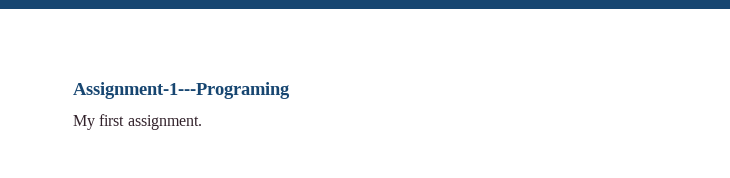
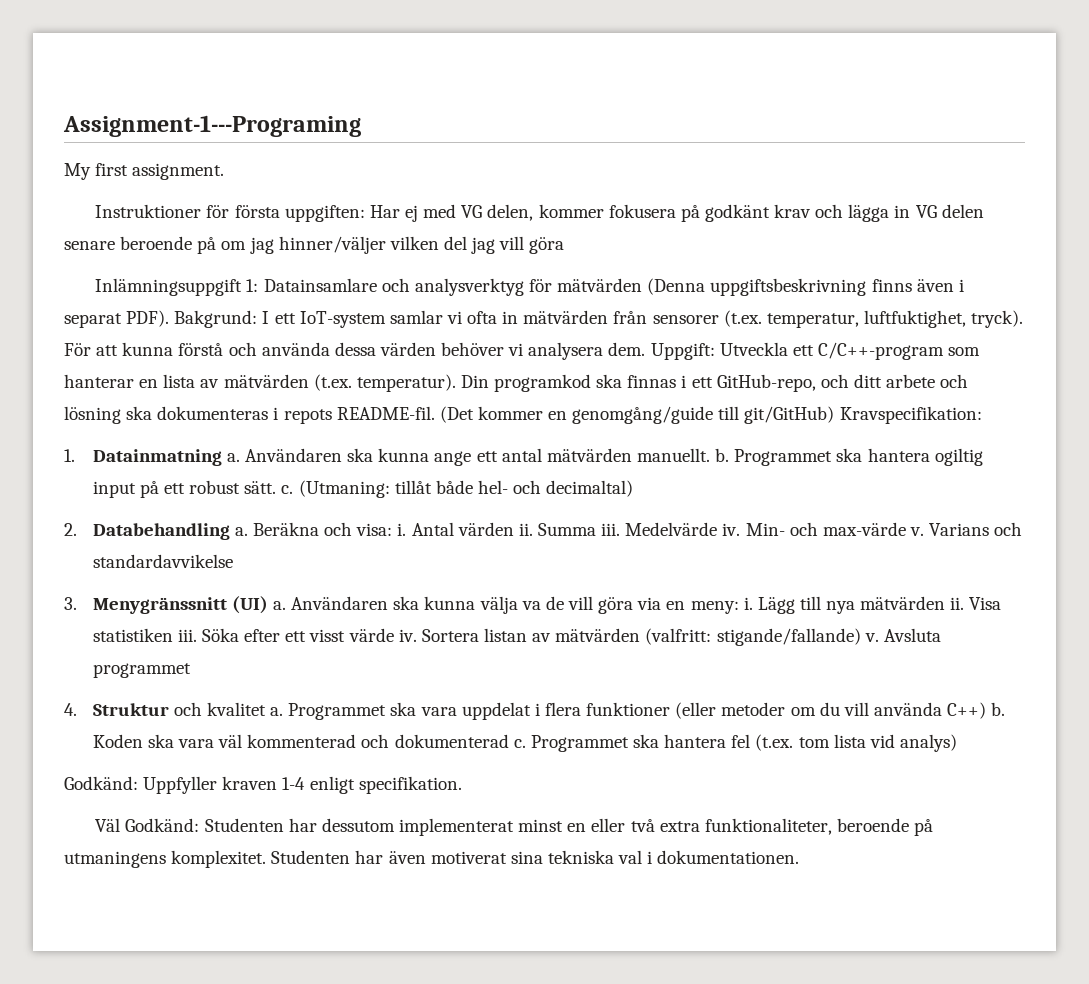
+ Instruktioner för första uppgiften: Har ej med VG delen, kommer fokusera på godkänt krav och lägga in VG delen senare beroende på om jag hinner/väljer vilken del jag vill göra
+ Inlämningsuppgift 1: Datainsamlare och analysverktyg för mätvärden (Denna uppgiftsbeskrivning finns även i separat PDF). Bakgrund: I ett IoT-system samlar vi ofta in mätvärden från sensorer (t.ex. temperatur, luftfuktighet, tryck). För att kunna förstå och använda dessa värden behöver vi analysera dem. Uppgift: Utveckla ett C/C++-program som hanterar en lista av mätvärden (t.ex. temperatur). Din programkod ska finnas i ett GitHub-repo, och ditt arbete och lösning ska dokumenteras i repots README-fil. (Det kommer en genomgång/guide till git/GitHub) Kravspecifikation:
+ 1. Datainmatning a. Användaren ska kunna ange ett antal mätvärden manuellt. b. Programmet ska hantera ogiltig input på ett robust sätt. c. (Utmaning: tillåt både hel- och decimaltal)
+ 2. Databehandling a. Beräkna och visa: i. Antal värden ii. Summa iii. Medelvärde iv. Min- och max-värde v. Varians och standardavvikelse
+ 3. Menygränssnitt (UI) a. Användaren ska kunna välja va de vill göra via en meny: i. Lägg till nya mätvärden ii. Visa statistiken iii. Söka efter ett visst värde iv. Sortera listan av mätvärden (valfritt: stigande/fallande) v. Avsluta programmet
+ 4. Struktur och kvalitet a. Programmet ska vara uppdelat i flera funktioner (eller metoder om du vill använda C++) b. Koden ska vara väl kommenterad och dokumenterad c. Programmet ska hantera fel (t.ex. tom lista vid analys)
+ Godkänd: Uppfyller kraven 1-4 enligt specifikation.
+ Väl Godkänd: Studenten har dessutom implementerat minst en eller två extra funktionaliteter, beroende på utmaningens komplexitet. Studenten har även motiverat sina tekniska val i dokumentationen.

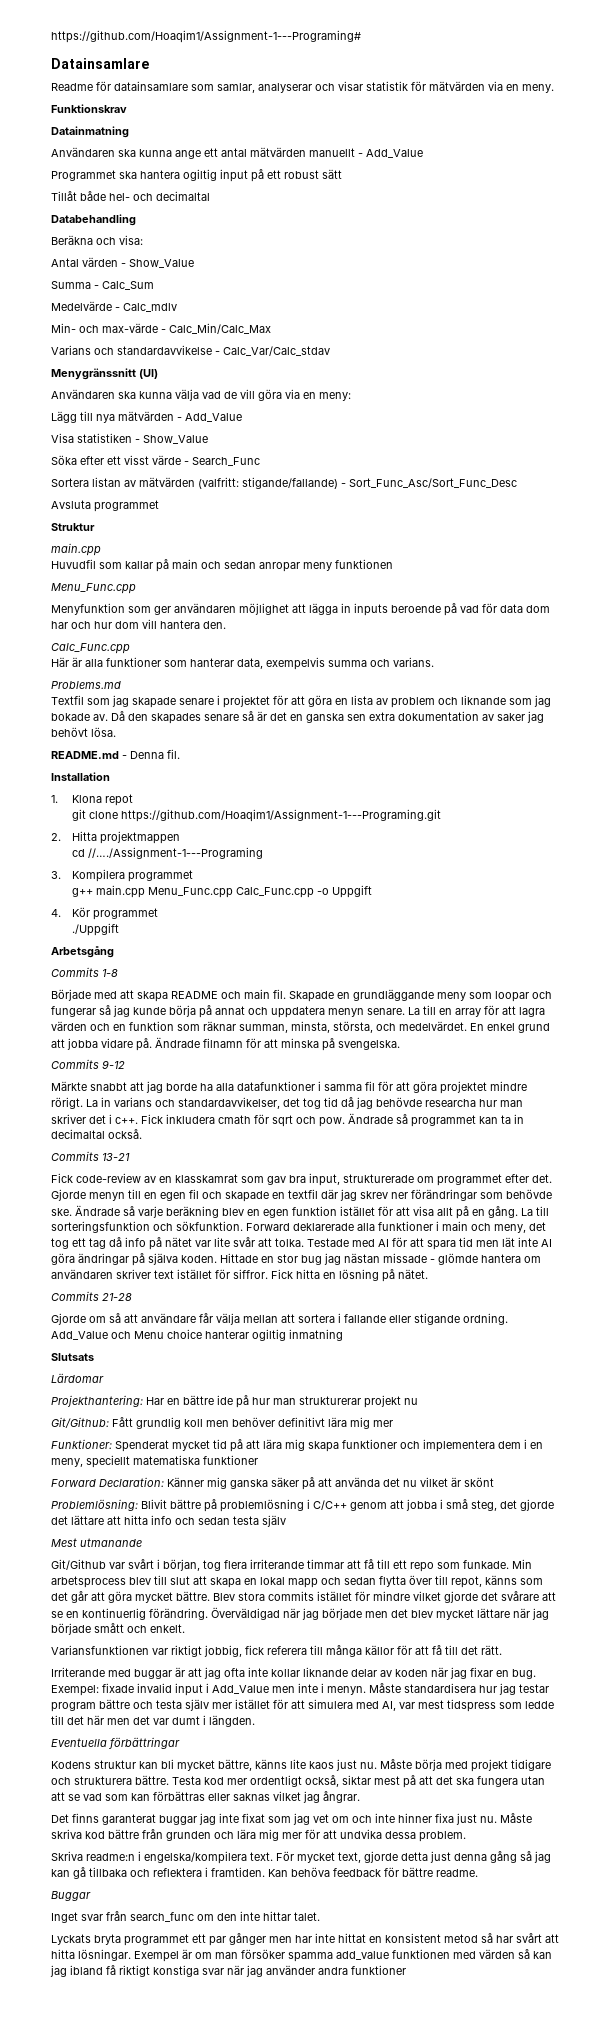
- Assignment-1---Programing
- My first assignment.
- Instruktioner för första uppgiften: Har ej med VG delen, kommer fokusera på godkänt krav och lägga in VG delen senare beroende på om jag hinner/väljer vilken del jag vill göra
- Inlämningsuppgift 1: Datainsamlare och analysverktyg för mätvärden (Denna uppgiftsbeskrivning finns även i separat PDF). Bakgrund: I ett IoT-system samlar vi ofta in mätvärden från sensorer (t.ex. temperatur, luftfuktighet, tryck). För att kunna förstå och använda dessa värden behöver vi analysera dem. Uppgift: Utveckla ett C/C++-program som hanterar en lista av mätvärden (t.ex. temperatur). Din programkod ska finnas i ett GitHub-repo, och ditt arbete och lösning ska dokumenteras i repots README-fil. (Det kommer en genomgång/guide till git/GitHub) Kravspecifikation:
- 1. Datainmatning a. Användaren ska kunna ange ett antal mätvärden manuellt. b. Programmet ska hantera ogiltig input på ett robust sätt. c. (Utmaning: tillåt både hel- och decimaltal)
- 2. Databehandling a. Beräkna och visa: i. Antal värden ii. Summa iii. Medelvärde iv. Min- och max-värde v. Varians och standardavvikelse
- 3. Menygränssnitt (UI) a. Användaren ska kunna välja va de vill göra via en meny: i. Lägg till nya mätvärden ii. Visa statistiken iii. Söka efter ett visst värde iv. Sortera listan av mätvärden (valfritt: stigande/fallande) v. Avsluta programmet
+ https://github.com/Hoaqim1/Assignment-1---Programing#
+ Datainsamlare
+ Readme för datainsamlare som samlar, analyserar och visar statistik för mätvärden via en meny.
+ Funktionskrav
+ Datainmatning
+ Användaren ska kunna ange ett antal mätvärden manuellt - Add_Value
+ Programmet ska hantera ogiltig input på ett robust sätt
+ Tillåt både hel- och decimaltal
+ Databehandling
+ Beräkna och visa:
+ Antal värden - Show_Value
+ Summa - Calc_Sum
+ Medelvärde - Calc_mdlv
+ Min- och max-värde - Calc_Min/Calc_Max
+ Varians och standardavvikelse - Calc_Var/Calc_stdav
+ Menygränssnitt (UI)
+ Användaren ska kunna välja vad de vill göra via en meny:
+ Lägg till nya mätvärden - Add_Value
+ Visa statistiken - Show_Value
+ Söka efter ett visst värde - Search_Func
+ Sortera listan av mätvärden (valfritt: stigande/fallande) - Sort_Func_Asc/Sort_Func_Desc
+ Avsluta programmet
- 4. Struktur och kvalitet a. Programmet ska vara uppdelat i flera funktioner (eller metoder om du vill använda C++) b. Koden ska vara väl kommenterad och dokumenterad c. Programmet ska hantera fel (t.ex. tom lista vid analys)
- Godkänd: Uppfyller kraven 1-4 enligt specifikation.
- Väl Godkänd: Studenten har dessutom implementerat minst en eller två extra funktionaliteter, beroende på utmaningens komplexitet. Studenten har även motiverat sina tekniska val i dokumentationen.
+ Struktur
+ main.cpp
+ Huvudfil som kallar på main och sedan anropar meny funktionen
+ Menu_Func.cpp
+ Menyfunktion som ger användaren möjlighet att lägga in inputs beroende på vad för data dom har och hur dom vill hantera den.
+ Calc_Func.cpp
+ Här är alla funktioner som hanterar data, exempelvis summa och varians.
+ Problems.md
+ Textfil som jag skapade senare i projektet för att göra en lista av problem och liknande som jag bokade av. Då den skapades senare så är det en ganska sen extra dokumentation av saker jag behövt lösa.
+ README.md - Denna fil.
+ Installation
+ 1. Klona repot
+ git clone https://github.com/Hoaqim1/Assignment-1---Programing.git
+ 2. Hitta projektmappen
+ cd //…./Assignment-1---Programing
+ 3. Kompilera programmet
+ g++ main.cpp Menu_Func.cpp Calc_Func.cpp -o Uppgift
+ 4. Kör programmet
+ ./Uppgift
+ Arbetsgång
+ Commits 1-8
+ Började med att skapa README och main fil. Skapade en grundläggande meny som loopar och fungerar så jag kunde börja på annat och uppdatera menyn senare. La till en array för att lagra värden och en funktion som räknar summan, minsta, största, och medelvärdet. En enkel grund att jobba vidare på. Ändrade filnamn för att minska på svengelska.
+ Commits 9-12
+ Märkte snabbt att jag borde ha alla datafunktioner i samma fil för att göra projektet mindre rörigt. La in varians och standardavvikelser, det tog tid då jag behövde researcha hur man skriver det i c++. Fick inkludera cmath för sqrt och pow. Ändrade så programmet kan ta in decimaltal också.
+ Commits 13-21
+ Fick code-review av en klasskamrat som gav bra input, strukturerade om programmet efter det. Gjorde menyn till en egen fil och skapade en textfil där jag skrev ner förändringar som behövde ske. Ändrade så varje beräkning blev en egen funktion istället för att visa allt på en gång. La till sorteringsfunktion och sökfunktion. Forward deklarerade alla funktioner i main och meny, det tog ett tag då info på nätet var lite svår att tolka. Testade med AI för att spara tid men lät inte AI göra ändringar på själva koden. Hittade en stor bug jag nästan missade - glömde hantera om användaren skriver text istället för siffror. Fick hitta en lösning på nätet.
+ Commits 21-28
+ Gjorde om så att användare får välja mellan att sortera i fallande eller stigande ordning. Add_Value och Menu choice hanterar ogiltig inmatning
+ Slutsats
+ Lärdomar
+ Projekthantering: Har en bättre ide på hur man strukturerar projekt nu
+ Git/Github: Fått grundlig koll men behöver definitivt lära mig mer
+ Funktioner: Spenderat mycket tid på att lära mig skapa funktioner och implementera dem i en meny, speciellt matematiska funktioner
+ Forward Declaration: Känner mig ganska säker på att använda det nu vilket är skönt
+ Problemlösning: Blivit bättre på problemlösning i C/C++ genom att jobba i små steg, det gjorde det lättare att hitta info och sedan testa själv
+ Mest utmanande
+ Git/Github var svårt i början, tog flera irriterande timmar att få till ett repo som funkade. Min arbetsprocess blev till slut att skapa en lokal mapp och sedan flytta över till repot, känns som det går att göra mycket bättre. Blev stora commits istället för mindre vilket gjorde det svårare att se en kontinuerlig förändring. Överväldigad när jag började men det blev mycket lättare när jag började smått och enkelt.
+ Variansfunktionen var riktigt jobbig, fick referera till många källor för att få till det rätt.
+ Irriterande med buggar är att jag ofta inte kollar liknande delar av koden när jag fixar en bug. Exempel: fixade invalid input i Add_Value men inte i menyn. Måste standardisera hur jag testar program bättre och testa själv mer istället för att simulera med AI, var mest tidspress som ledde till det här men det var dumt i längden.
+ Eventuella förbättringar
+ Kodens struktur kan bli mycket bättre, känns lite kaos just nu. Måste börja med projekt tidigare och strukturera bättre. Testa kod mer ordentligt också, siktar mest på att det ska fungera utan att se vad som kan förbättras eller saknas vilket jag ångrar.
+ Det finns garanterat buggar jag inte fixat som jag vet om och inte hinner fixa just nu. Måste skriva kod bättre från grunden och lära mig mer för att undvika dessa problem.
+ Skriva readme:n i engelska/kompilera text. För mycket text, gjorde detta just denna gång så jag kan gå tillbaka och reflektera i framtiden. Kan behöva feedback för bättre readme.
+ Buggar
+ Inget svar från search_func om den inte hittar talet.
+ Lyckats bryta programmet ett par gånger men har inte hittat en konsistent metod så har svårt att hitta lösningar. Exempel är om man försöker spamma add_value funktionen med värden så kan jag ibland få riktigt konstiga svar när jag använder andra funktioner

